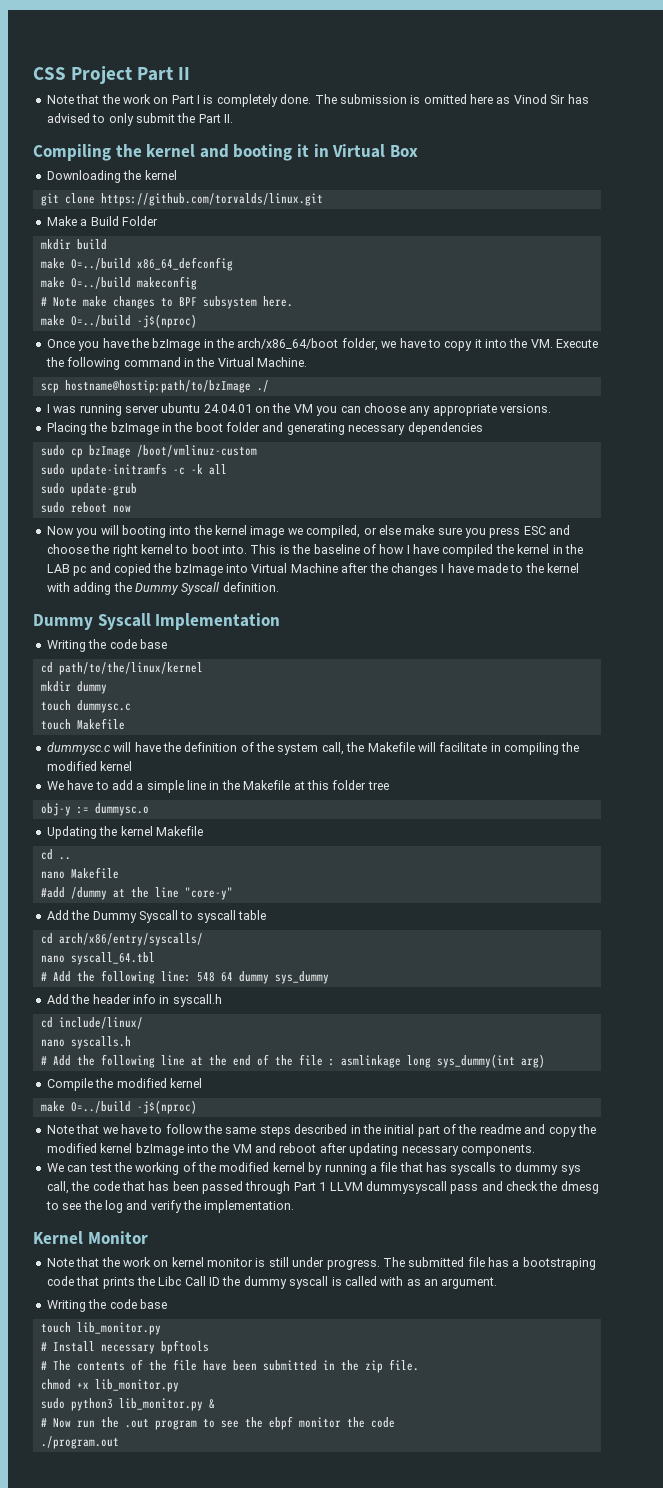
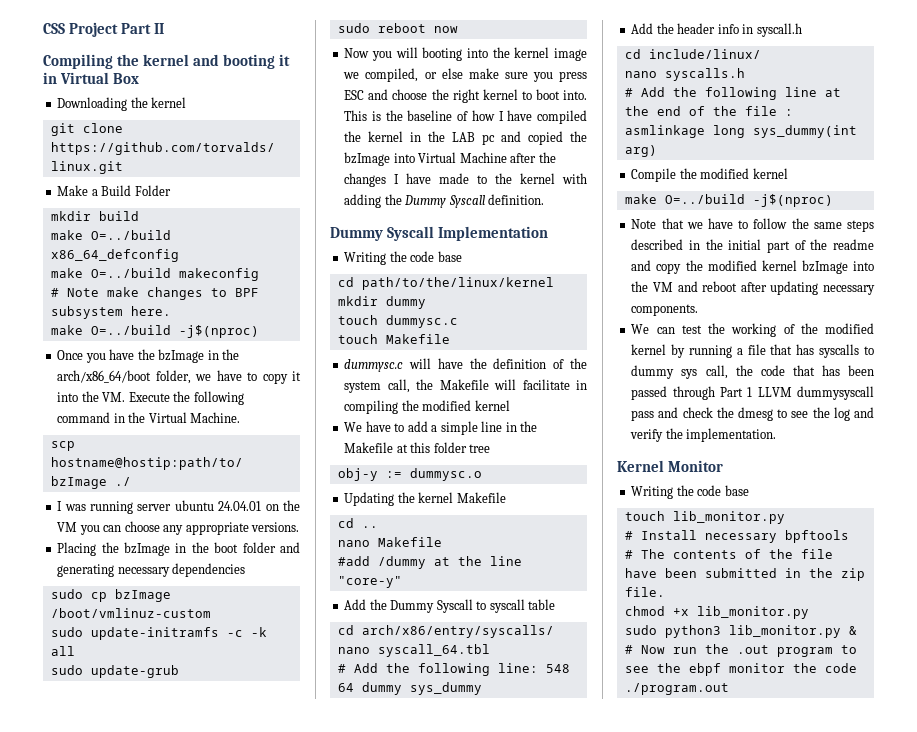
- Note that the work on Part I is completely done. The submission is omitted here as Vinod Sir has advised to only submit the Part II.
- Note that the work on kernel monitor is still under progress. The submitted file has a bootstraping code that prints the Libc Call ID the dummy syscall is called with as an argument.

